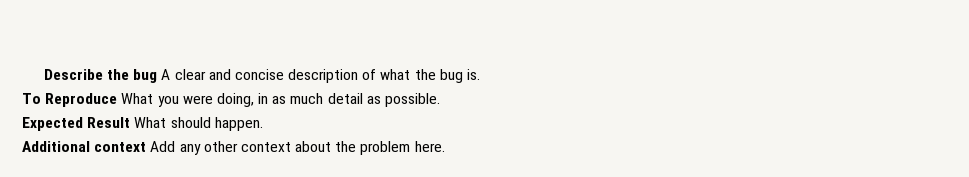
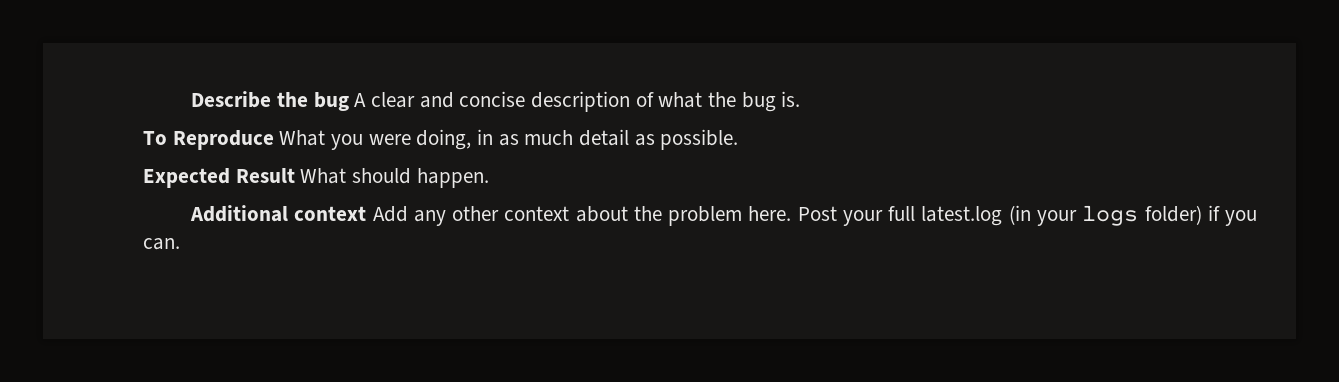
+ Post your full latest.log (in your logs folder) if you can.

